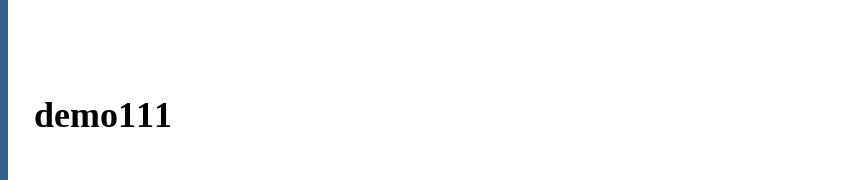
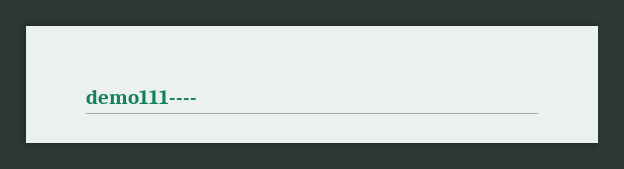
- demo111
+ demo111----

